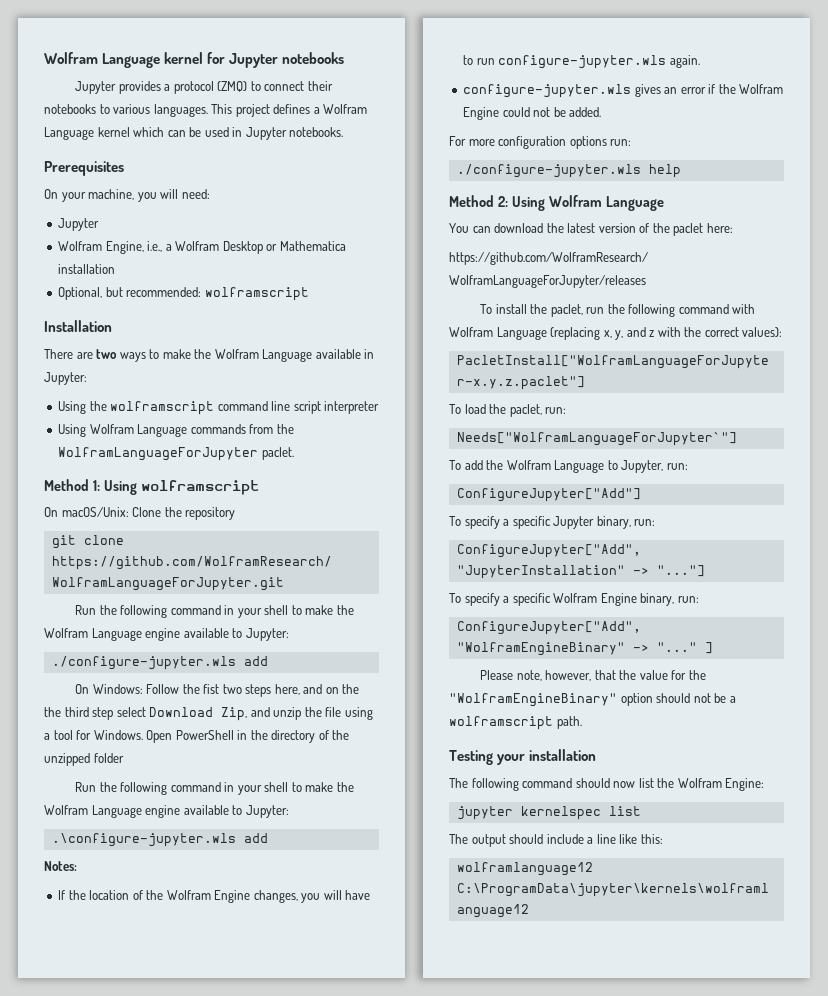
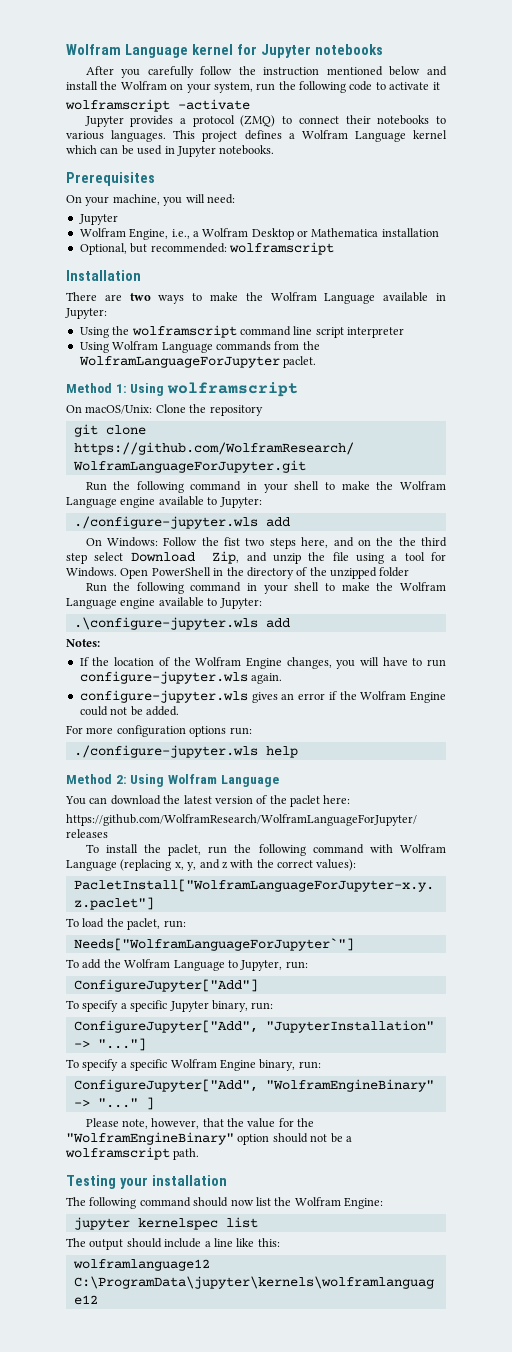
+ After you carefully follow the instruction mentioned below and install the Wolfram on your system, run the following code to activate it
+ wolframscript -activate

